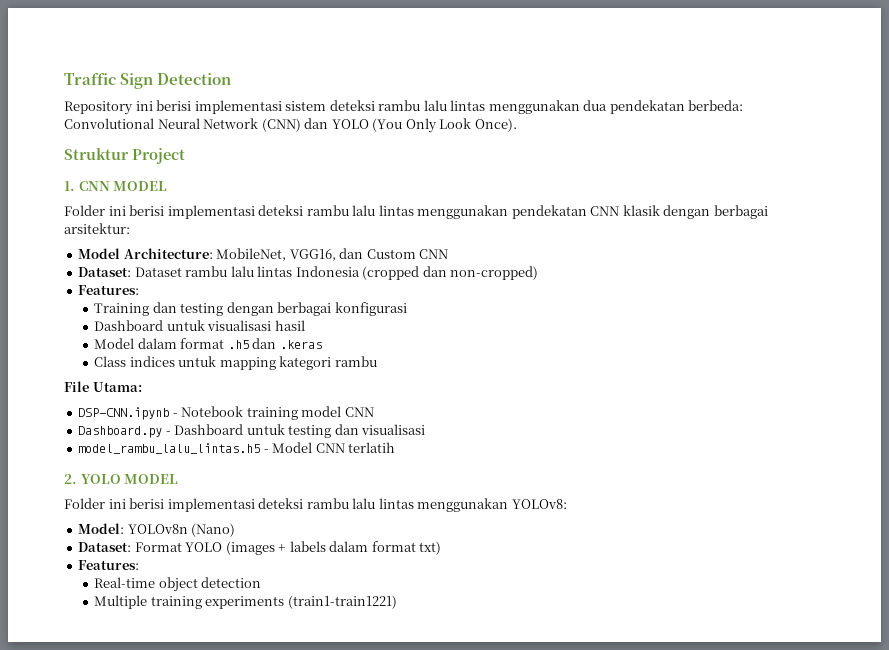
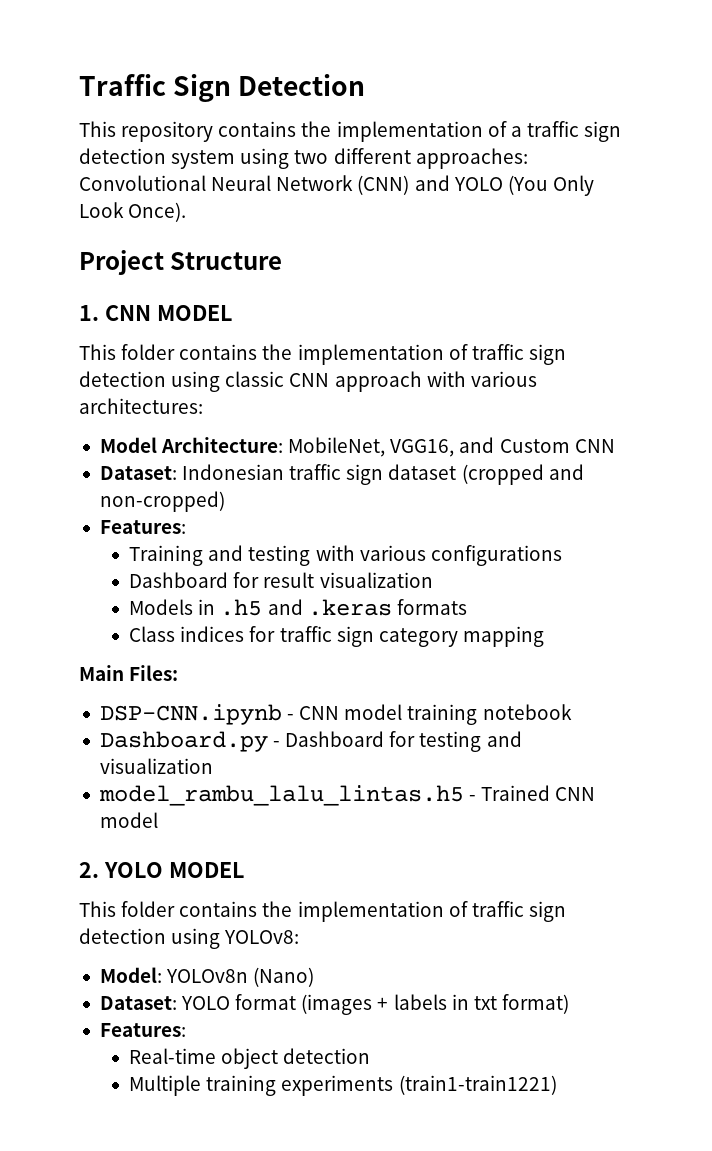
- Repository ini berisi implementasi sistem deteksi rambu lalu lintas menggunakan dua pendekatan berbeda: Convolutional Neural Network (CNN) dan YOLO (You Only Look Once).
+ This repository contains the implementation of a traffic sign detection system using two different approaches: Convolutional Neural Network (CNN) and YOLO (You Only Look Once).
- Struktur Project
+ Project Structure
- Folder ini berisi implementasi deteksi rambu lalu lintas menggunakan pendekatan CNN klasik dengan berbagai arsitektur:
+ This folder contains the implementation of traffic sign detection using classic CNN approach with various architectures:
- Model Architecture: MobileNet, VGG16, dan Custom CNN
+ Model Architecture: MobileNet, VGG16, and Custom CNN
- Dataset: Dataset rambu lalu lintas Indonesia (cropped dan non-cropped)
+ Dataset: Indonesian traffic sign dataset (cropped and non-cropped)
  Features:
- Training dan testing dengan berbagai konfigurasi
- Dashboard untuk visualisasi hasil
- Model dalam format .h5 dan .keras
+ Training and testing with various configurations
+ Dashboard for result visualization
+ Models in .h5 and .keras formats
- Class indices untuk mapping kategori rambu
- File Utama:
- DSP-CNN.ipynb - Notebook training model CNN
+ Class indices for traffic sign category mapping
+ Main Files:
+ DSP-CNN.ipynb - CNN model training notebook
- Dashboard.py - Dashboard untuk testing dan visualisasi
+ Dashboard.py - Dashboard for testing and visualization
- model_rambu_lalu_lintas.h5 - Model CNN terlatih
+ model_rambu_lalu_lintas.h5 - Trained CNN model
- Folder ini berisi implementasi deteksi rambu lalu lintas menggunakan YOLOv8:
+ This folder contains the implementation of traffic sign detection using YOLOv8:
- Dataset: Format YOLO (images + labels dalam format txt)
+ Dataset: YOLO format (images + labels in txt format)

